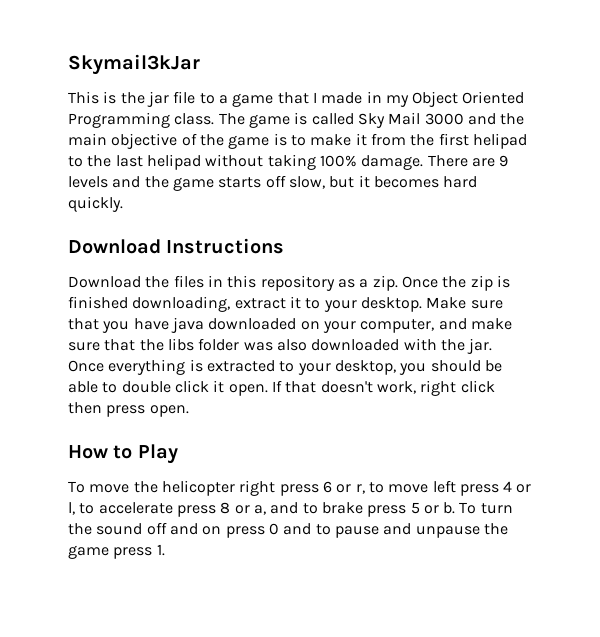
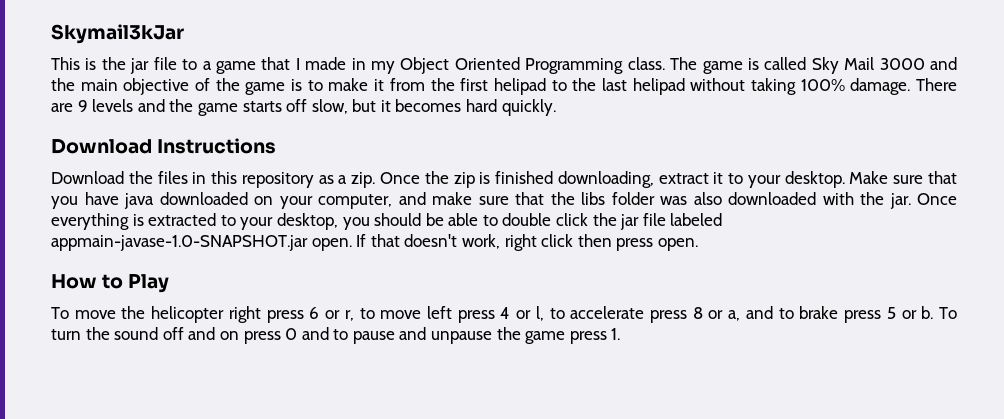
- Once everything is extracted to your desktop, you should be able to double click it open.
+ Once everything is extracted to your desktop, you should be able to double click the jar file labeled appmain-javase-1.0-SNAPSHOT.jar open.

